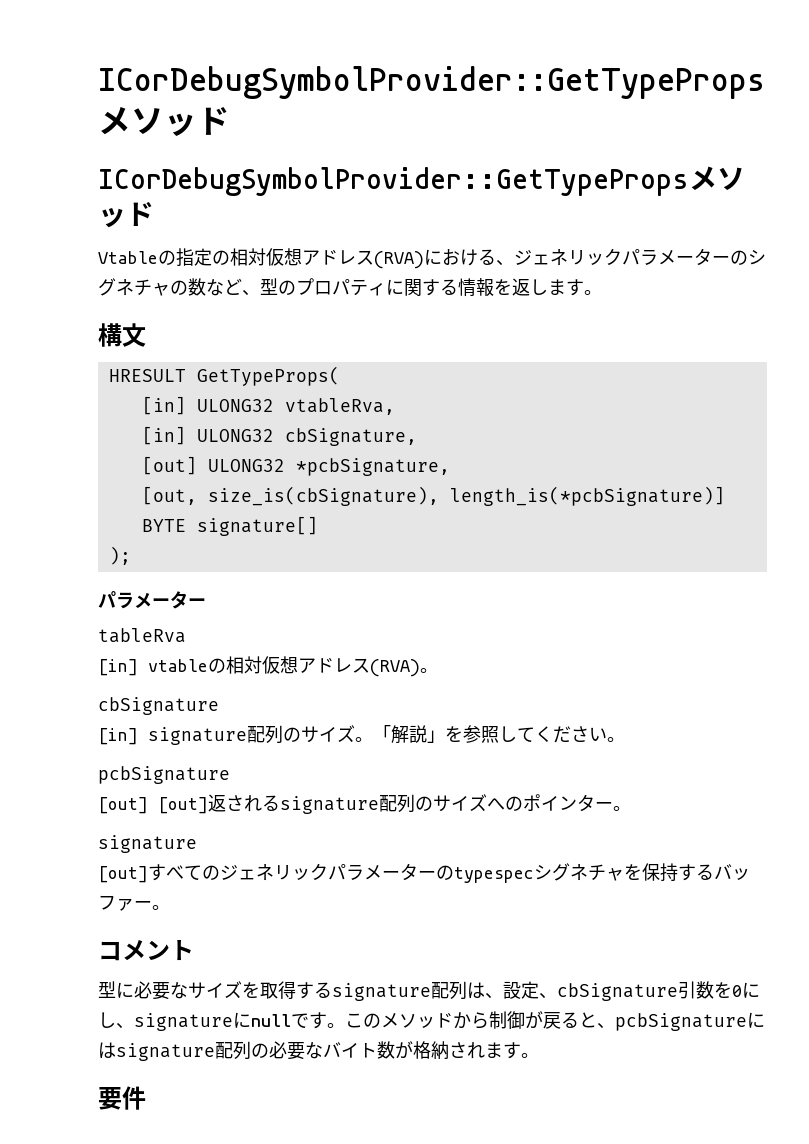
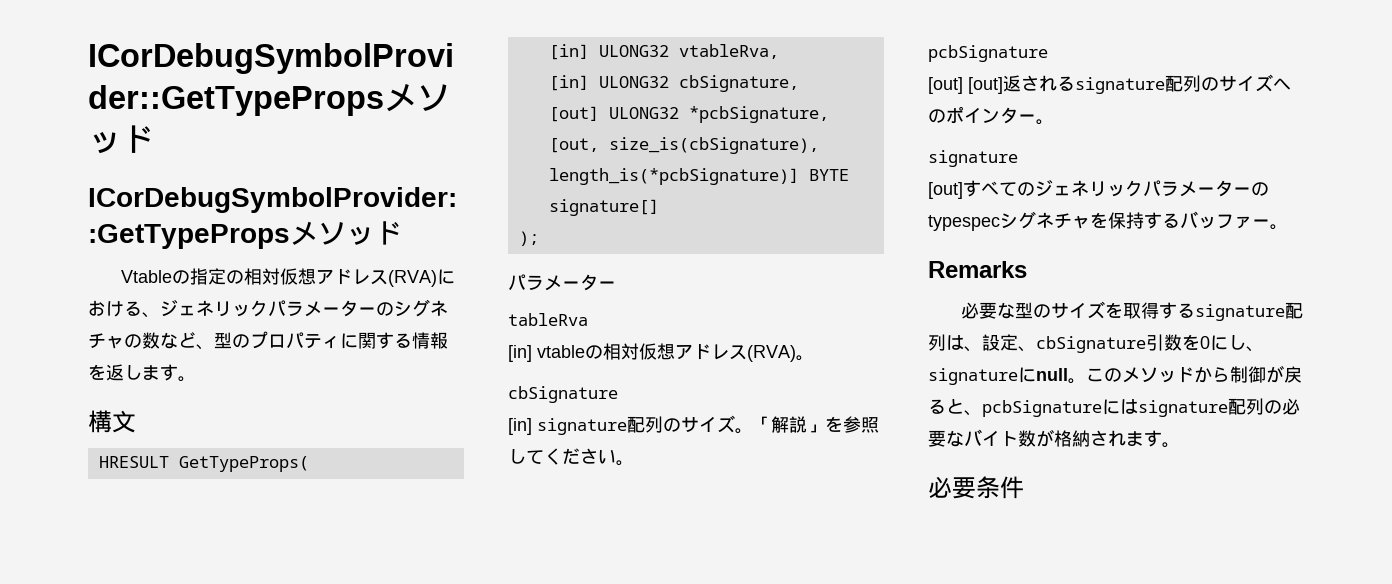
- コメント
- 型に必要なサイズを取得するsignature配列は、設定、cbSignature引数を0にし、signatureにnullです。
+ Remarks
+ 必要な型のサイズを取得するsignature配列は、設定、cbSignature引数を0にし、signatureにnull。
- 要件
+ 必要条件

